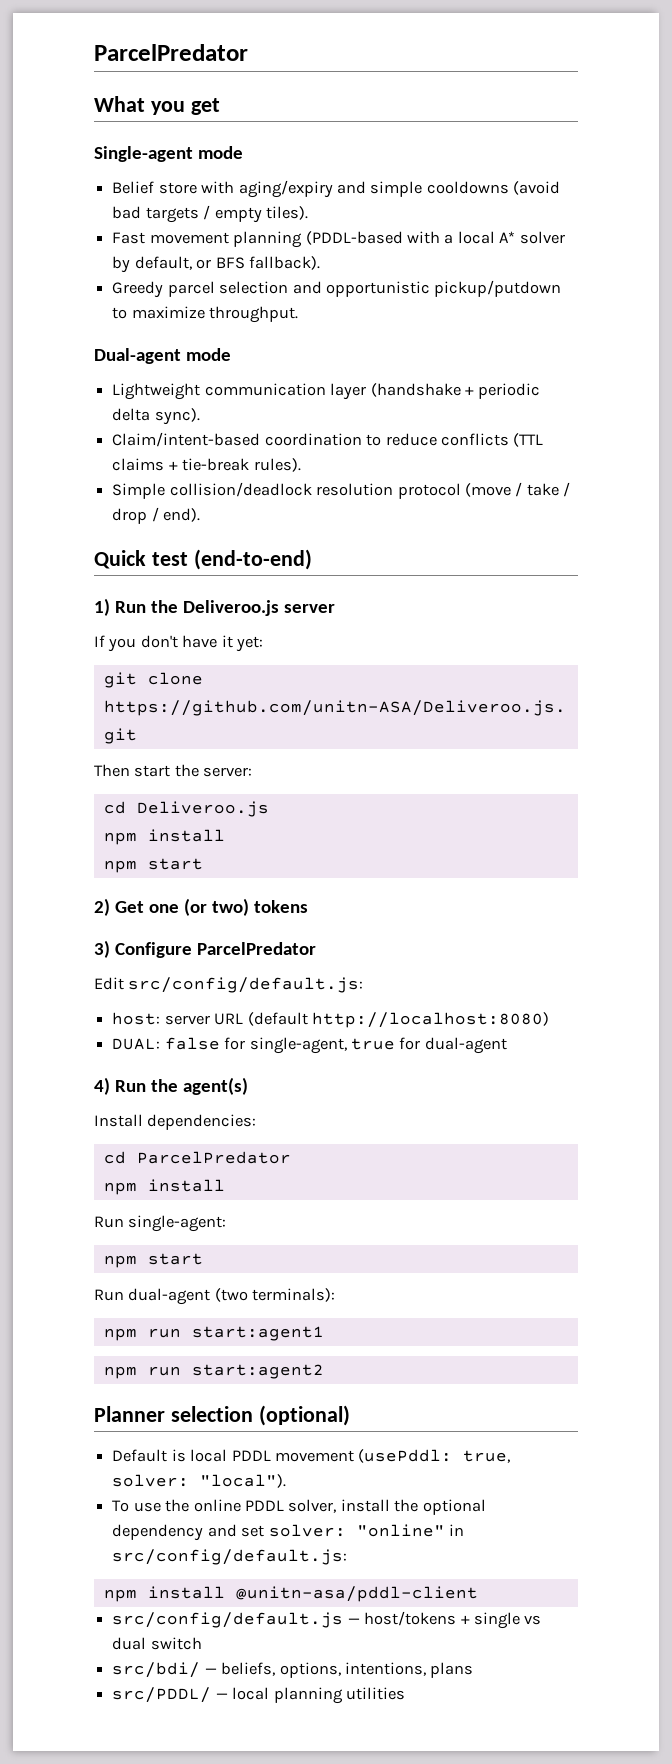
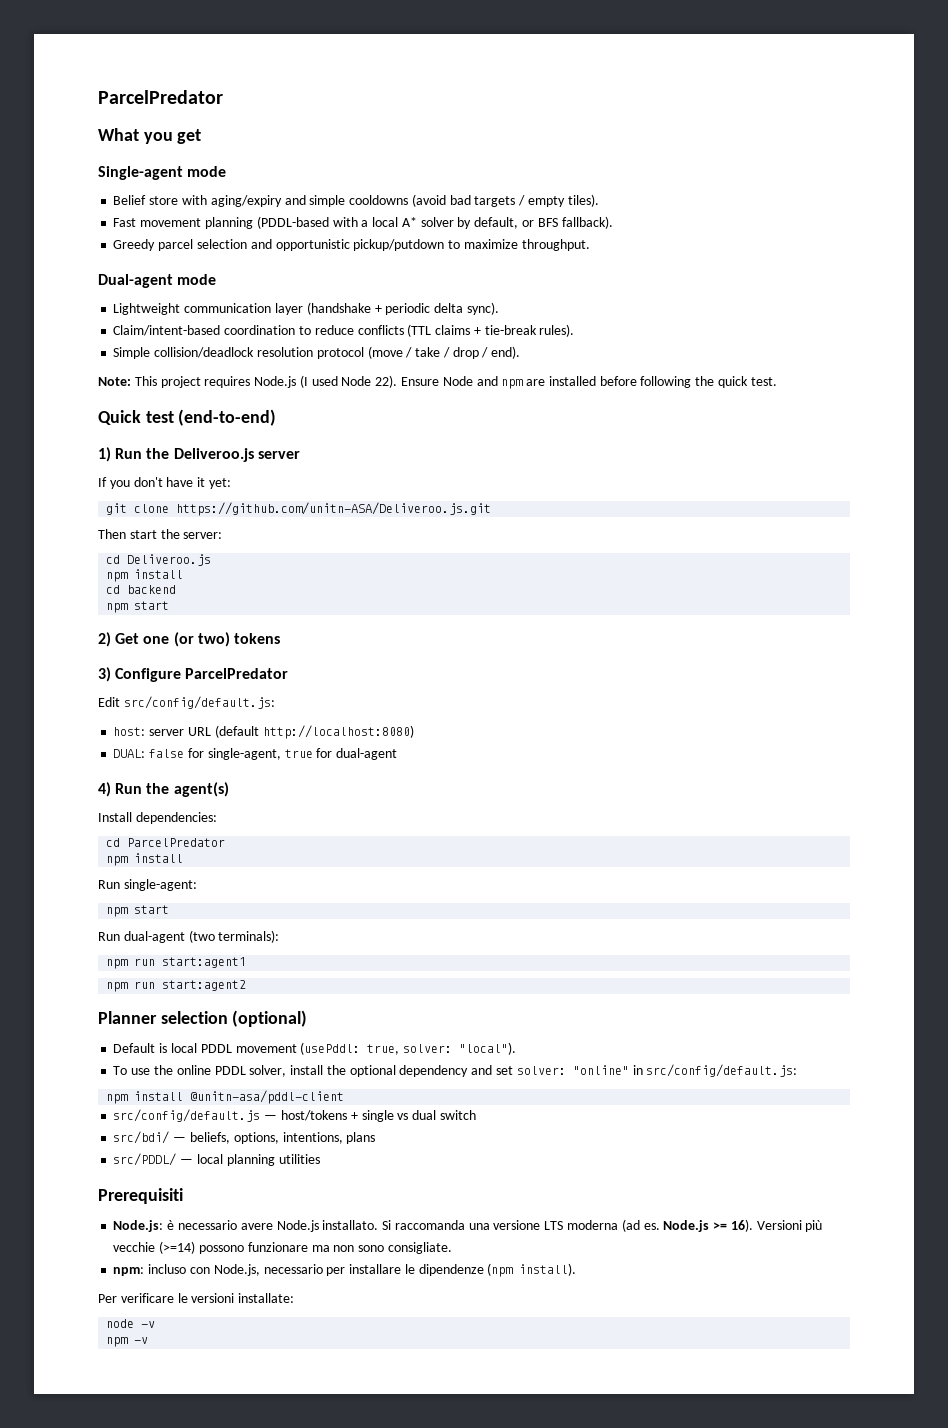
+ Note: This project requires Node.js (I used Node 22). Ensure Node and npm are installed before following the quick test.
+ cd backend
+ Prerequisiti
+ Node.js: è necessario avere Node.js installato. Si raccomanda una versione LTS moderna (ad es. Node.js >= 16). Versioni più vecchie (>=14) possono funzionare ma non sono consigliate.
+ npm: incluso con Node.js, necessario per installare le dipendenze (npm install).
+ Per verificare le versioni installate:
+ node -v
+ npm -v

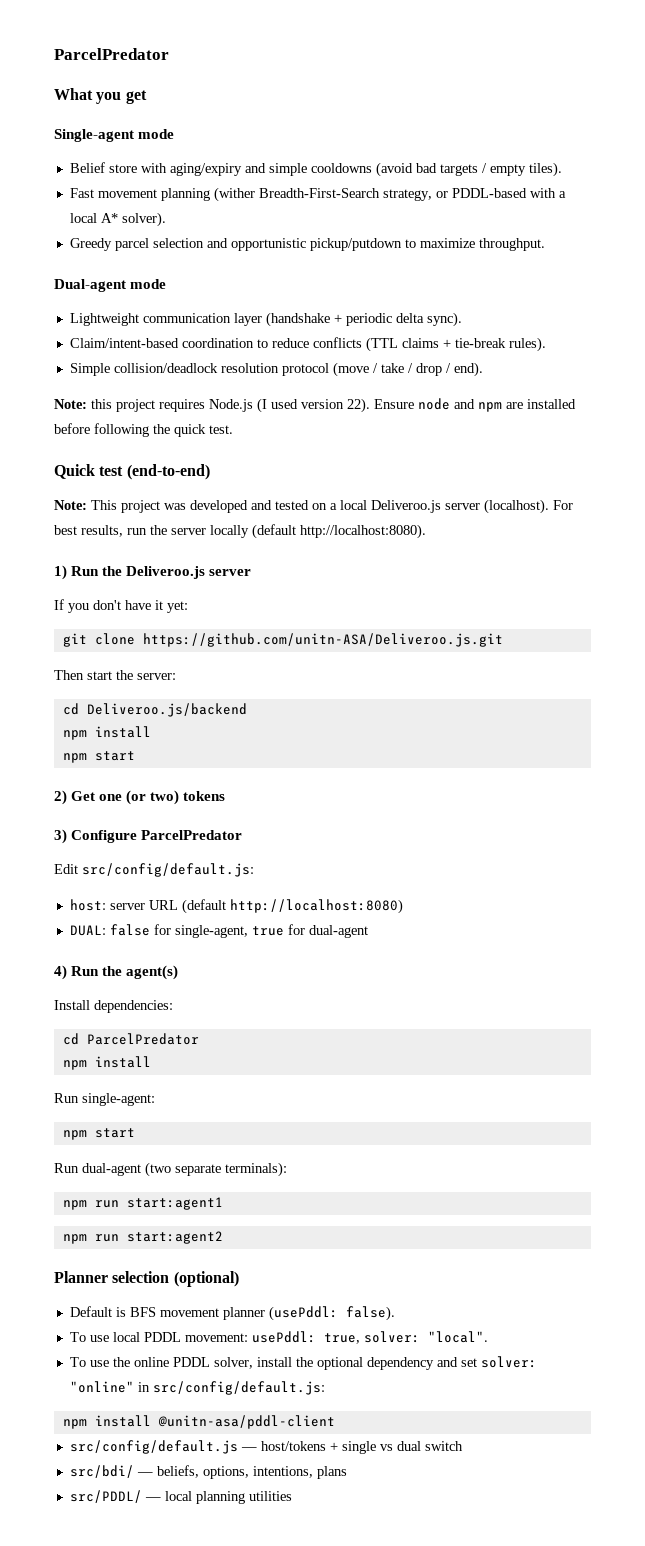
- Fast movement planning (PDDL-based with a local A* solver by default, or BFS fallback).
+ Fast movement planning (wither Breadth-First-Search strategy, or PDDL-based with a local A* solver).
- Note: This project requires Node.js (I used Node 22).
+ Note: this project requires Node.js (I used version 22).
- Ensure Node and npm are installed before following the quick test.
+ Ensure node and npm are installed before following the quick test.
+ Note: This project was developed and tested on a local Deliveroo.js server (localhost). For best results, run the server locally (default http://localhost:8080).
- cd Deliveroo.js
+ cd Deliveroo.js/backend
  npm install
- cd backend
- Run dual-agent (two terminals):
+ Run dual-agent (two separate terminals):
- Default is local PDDL movement (usePddl: true, solver: "local").
+ Default is BFS movement planner (usePddl: false).
+ To use local PDDL movement: usePddl: true, solver: "local".
- Prerequisiti
- Node.js: è necessario avere Node.js installato. Si raccomanda una versione LTS moderna (ad es. Node.js >= 16). Versioni più vecchie (>=14) possono funzionare ma non sono consigliate.
- npm: incluso con Node.js, necessario per installare le dipendenze (npm install).
- Per verificare le versioni installate:
- node -v
- npm -v

